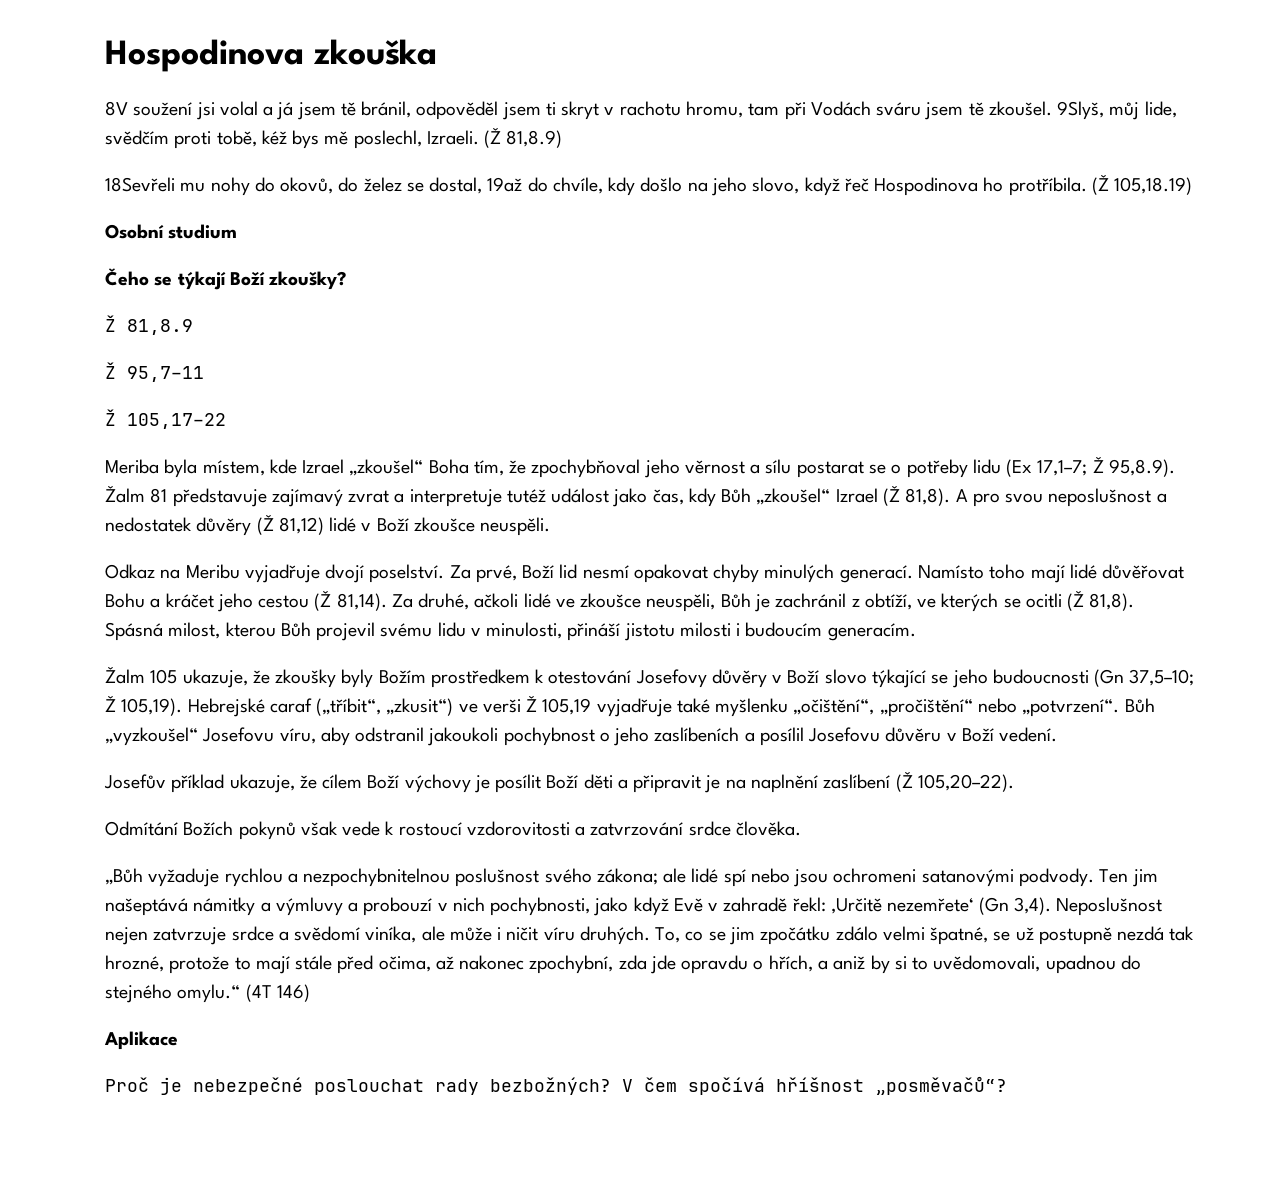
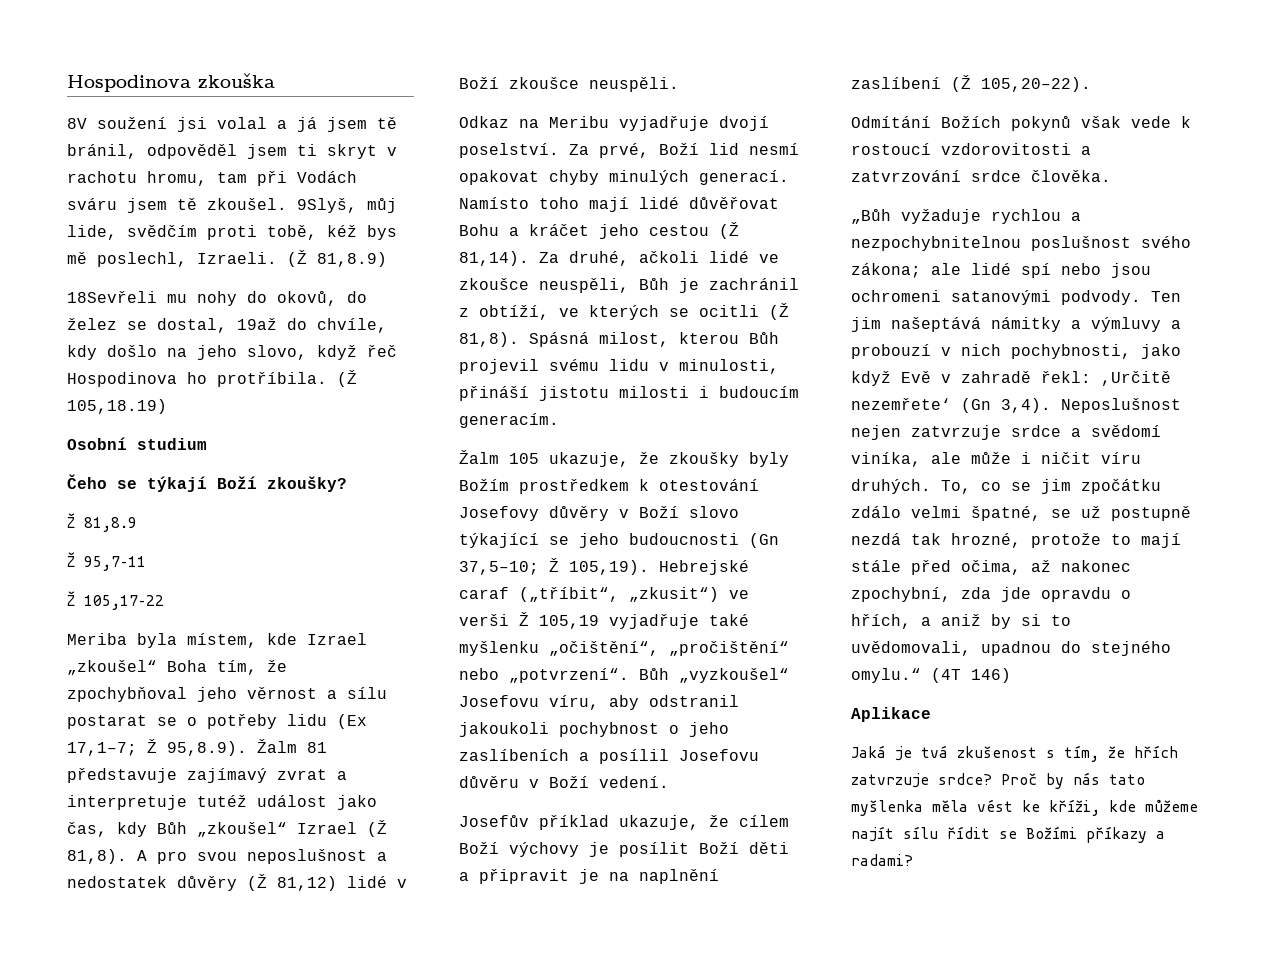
- Proč je nebezpečné poslouchat rady bezbožných? V čem spočívá hříšnost „posměvačů“?
+ Jaká je tvá zkušenost s tím, že hřích zatvrzuje srdce? Proč by nás tato myšlenka měla vést ke kříži, kde můžeme najít sílu řídit se Božími příkazy a radami?

